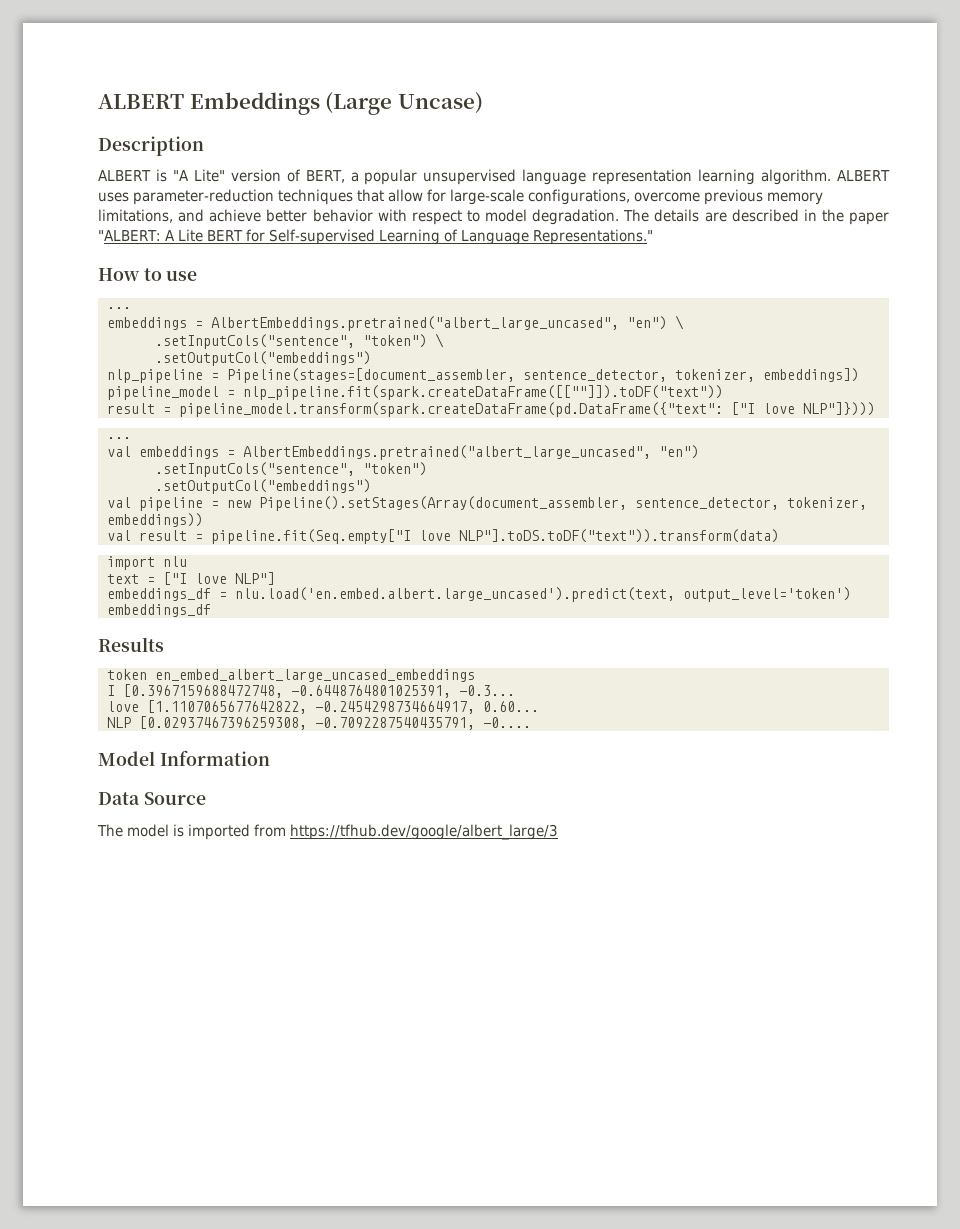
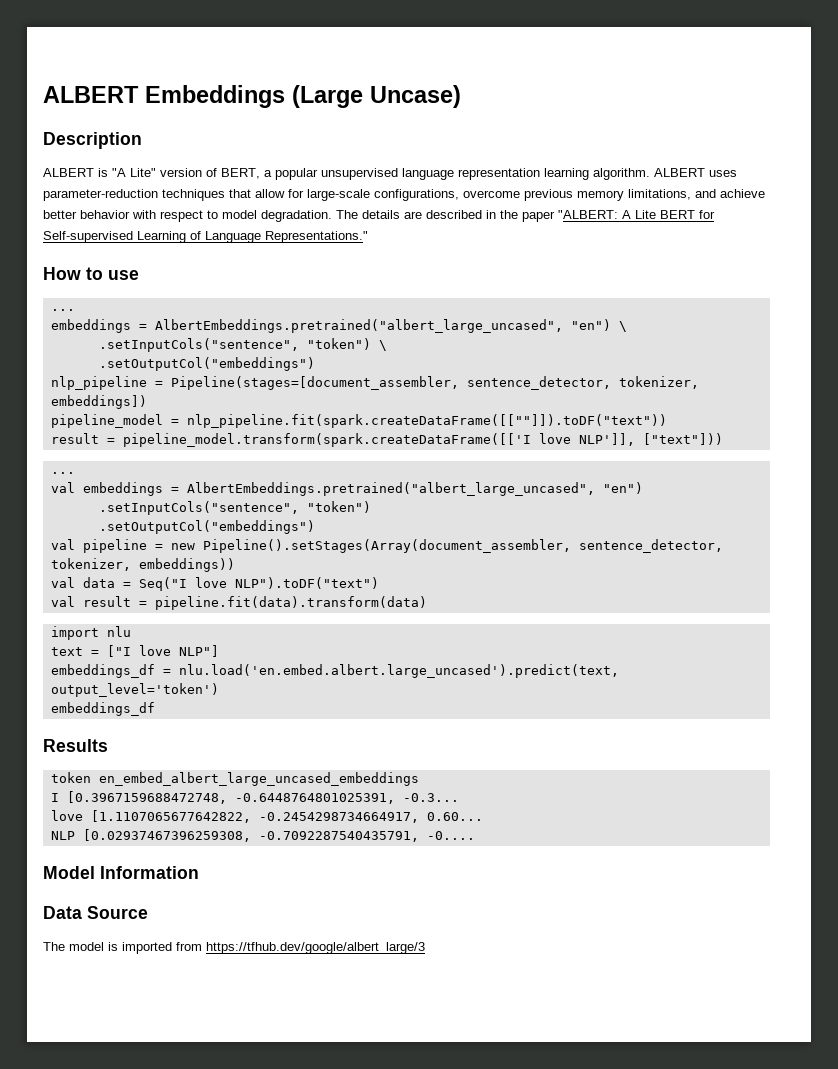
- result = pipeline_model.transform(spark.createDataFrame(pd.DataFrame({"text": ["I love NLP"]})))
+ result = pipeline_model.transform(spark.createDataFrame([['I love NLP']], ["text"]))
+ val data = Seq("I love NLP").toDF("text")
- val result = pipeline.fit(Seq.empty["I love NLP"].toDS.toDF("text")).transform(data)
+ val result = pipeline.fit(data).transform(data)

